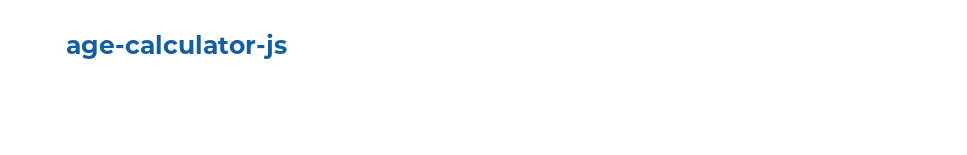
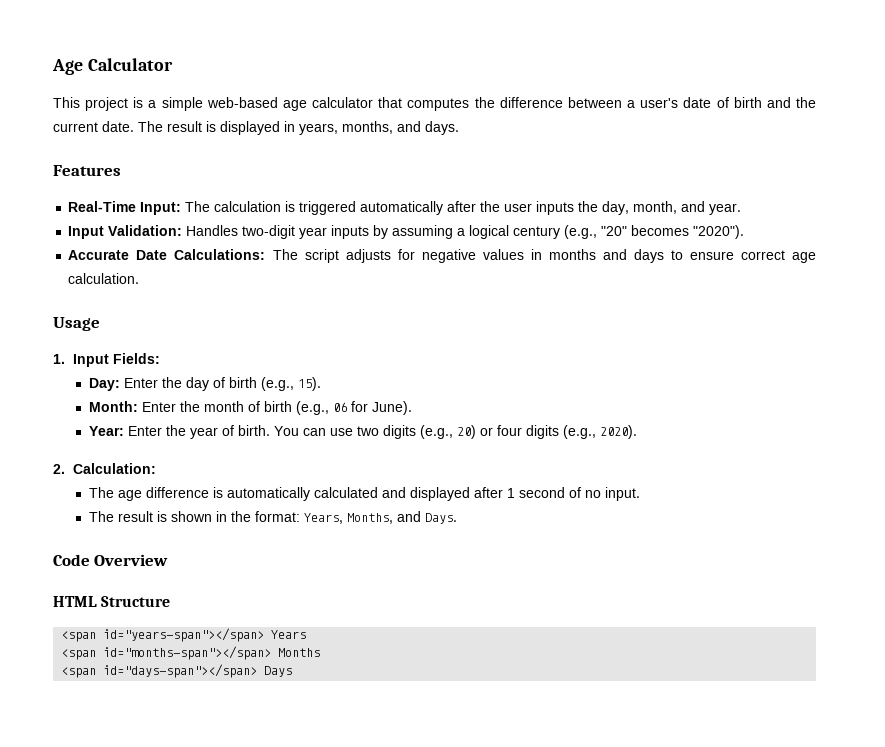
- age-calculator-js
+ Age Calculator
+ This project is a simple web-based age calculator that computes the difference between a user's date of birth and the current date. The result is displayed in years, months, and days.
+ Features
+ Real-Time Input: The calculation is triggered automatically after the user inputs the day, month, and year.
+ Input Validation: Handles two-digit year inputs by assuming a logical century (e.g., "20" becomes "2020").
+ Accurate Date Calculations: The script adjusts for negative values in months and days to ensure correct age calculation.
+ Usage
+ 1. Input Fields:
+ Day: Enter the day of birth (e.g., 15).
+ Month: Enter the month of birth (e.g., 06 for June).
+ Year: Enter the year of birth. You can use two digits (e.g., 20) or four digits (e.g., 2020).
+ 2. Calculation:
+ The age difference is automatically calculated and displayed after 1 second of no input.
+ The result is shown in the format: Years, Months, and Days.
+ Code Overview
+ HTML Structure
+ <span id="years-span"></span> Years
+ <span id="months-span"></span> Months
+ <span id="days-span"></span> Days

